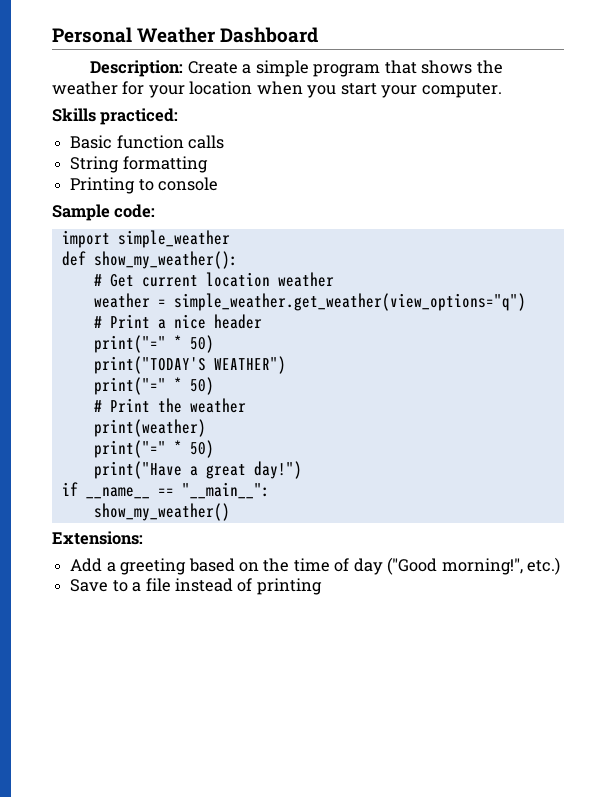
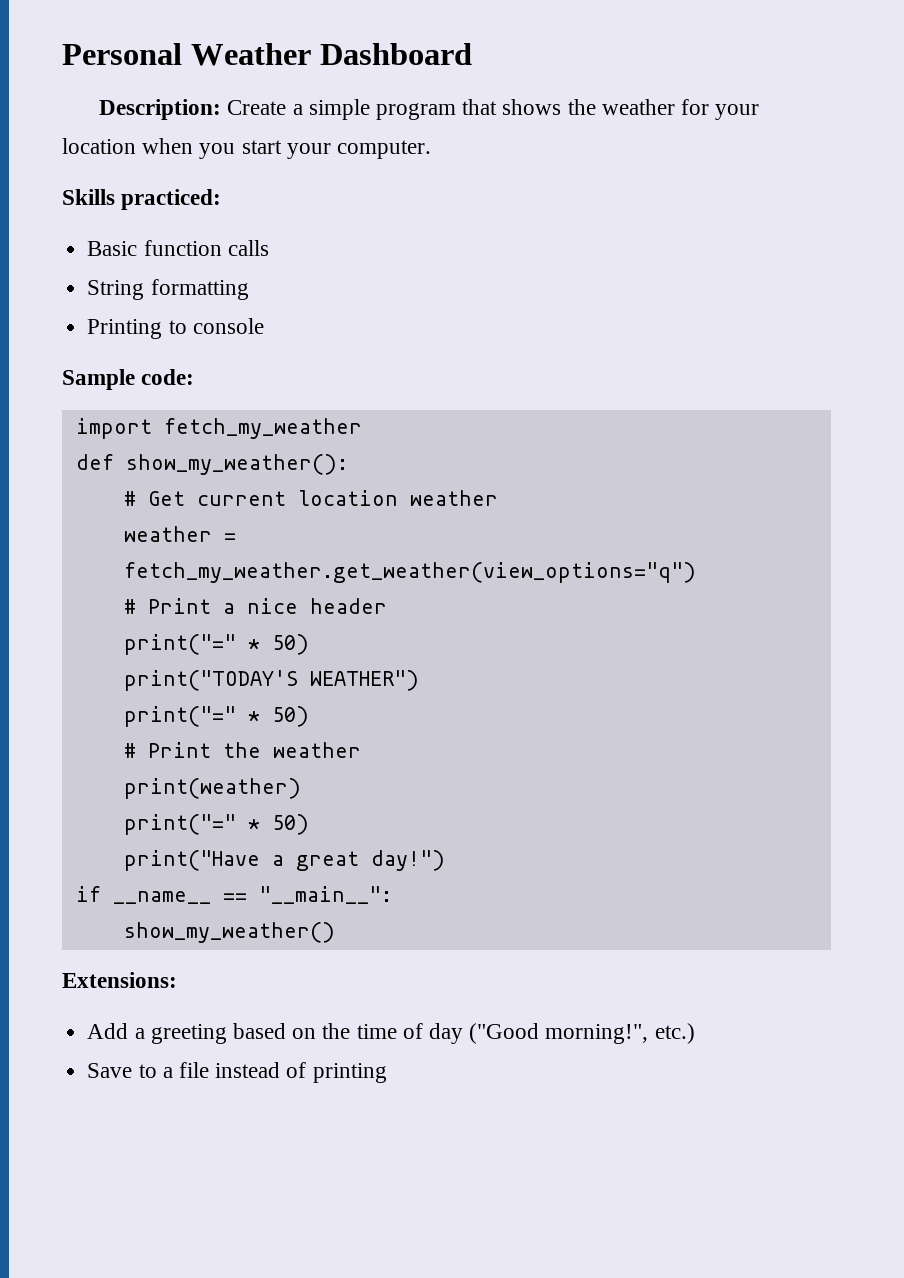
- import simple_weather
+ import fetch_my_weather
- weather = simple_weather.get_weather(view_options="q")
+ weather = fetch_my_weather.get_weather(view_options="q")

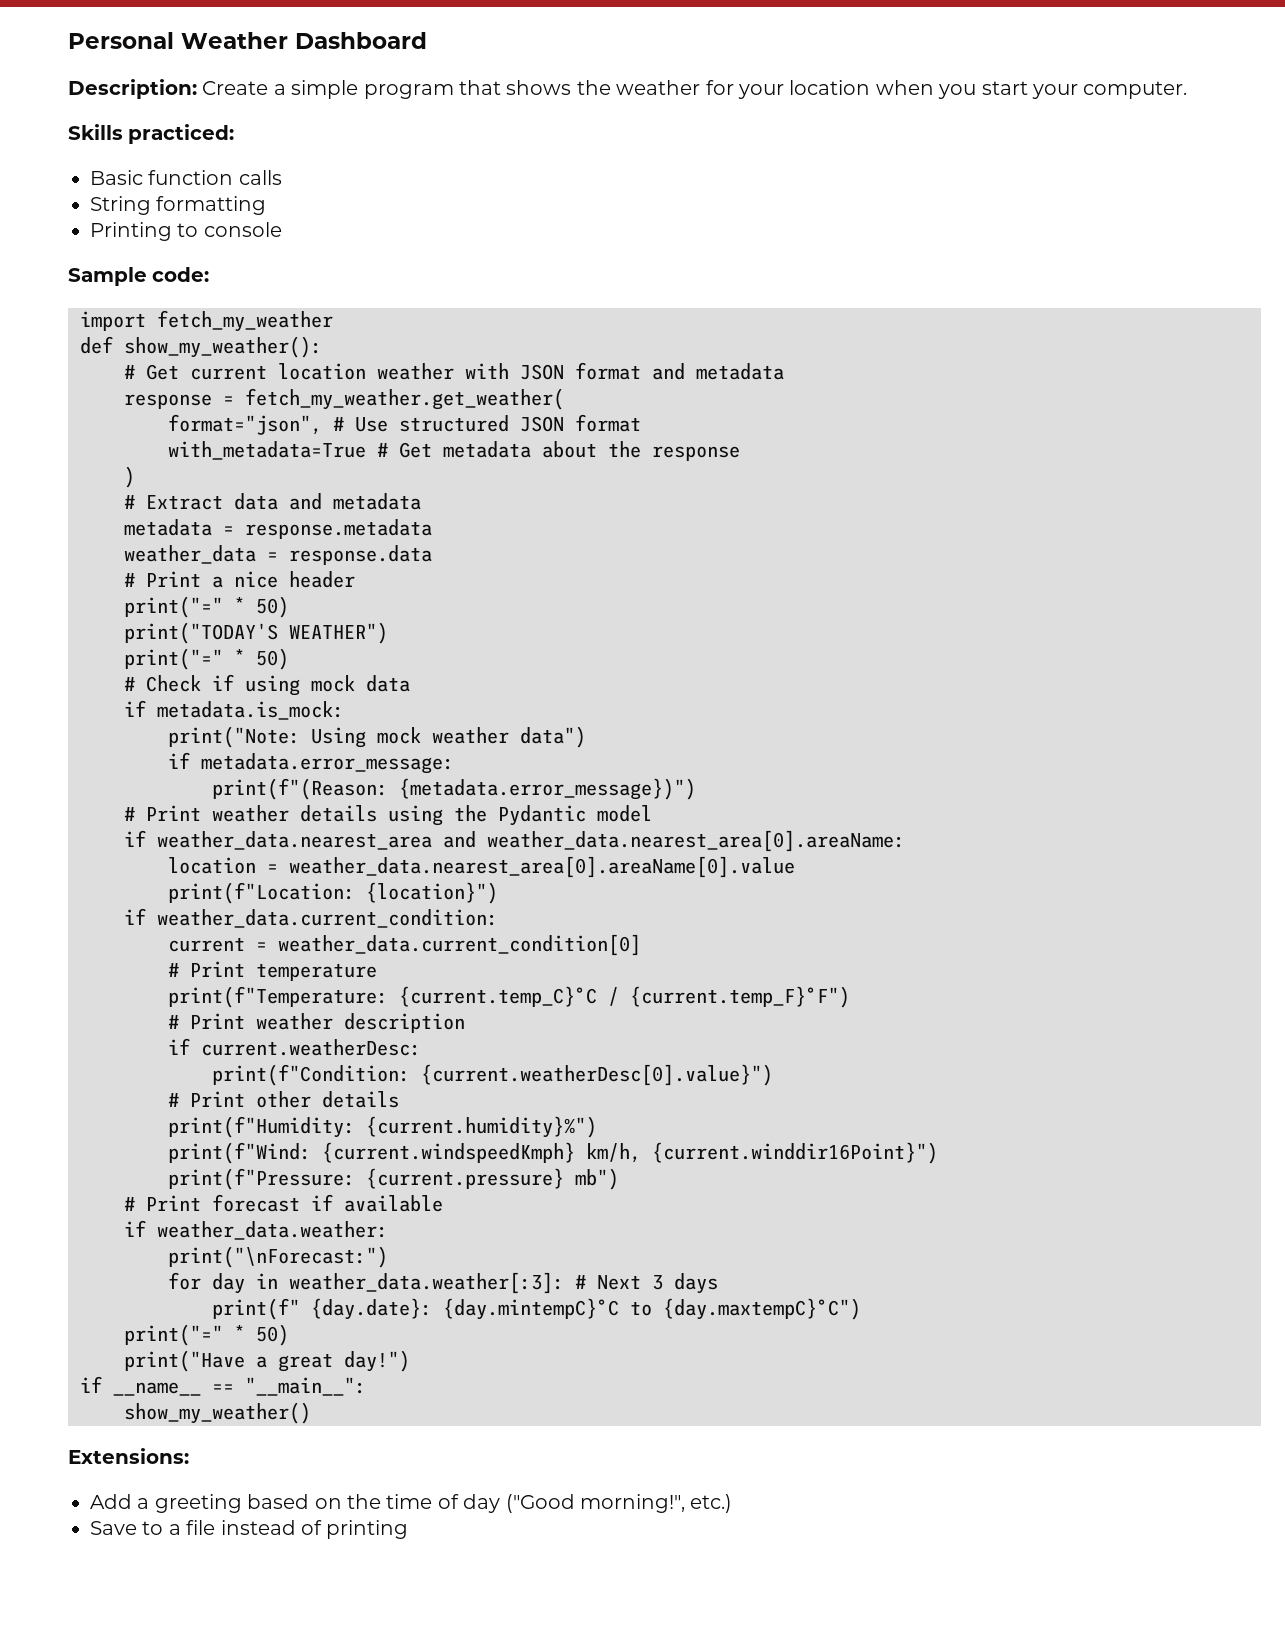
- # Get current location weather
- weather = fetch_my_weather.get_weather(view_options="q")
+ # Get current location weather with JSON format and metadata
+ response = fetch_my_weather.get_weather(
+ format="json", # Use structured JSON format
+ with_metadata=True # Get metadata about the response
+ )
+ # Extract data and metadata
+ metadata = response.metadata
+ weather_data = response.data
- # Print the weather
- print(weather)
+ # Check if using mock data
+ if metadata.is_mock:
+ print("Note: Using mock weather data")
+ if metadata.error_message:
+ print(f"(Reason: {metadata.error_message})")
+ # Print weather details using the Pydantic model
+ if weather_data.nearest_area and weather_data.nearest_area[0].areaName:
+ location = weather_data.nearest_area[0].areaName[0].value
+ print(f"Location: {location}")
+ if weather_data.current_condition:
+ current = weather_data.current_condition[0]
+ # Print temperature
+ print(f"Temperature: {current.temp_C}°C / {current.temp_F}°F")
+ # Print weather description
+ if current.weatherDesc:
+ print(f"Condition: {current.weatherDesc[0].value}")
+ # Print other details
+ print(f"Humidity: {current.humidity}%")
+ print(f"Wind: {current.windspeedKmph} km/h, {current.winddir16Point}")
+ print(f"Pressure: {current.pressure} mb")
+ # Print forecast if available
+ if weather_data.weather:
+ print("\nForecast:")
+ for day in weather_data.weather[:3]: # Next 3 days
+ print(f" {day.date}: {day.mintempC}°C to {day.maxtempC}°C")

